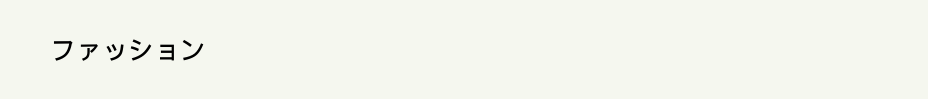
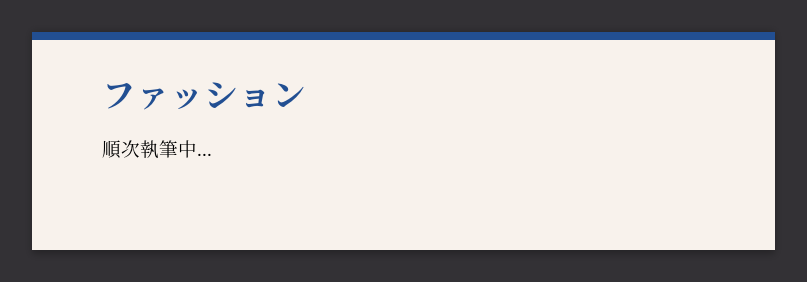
+ 順次執筆中...

